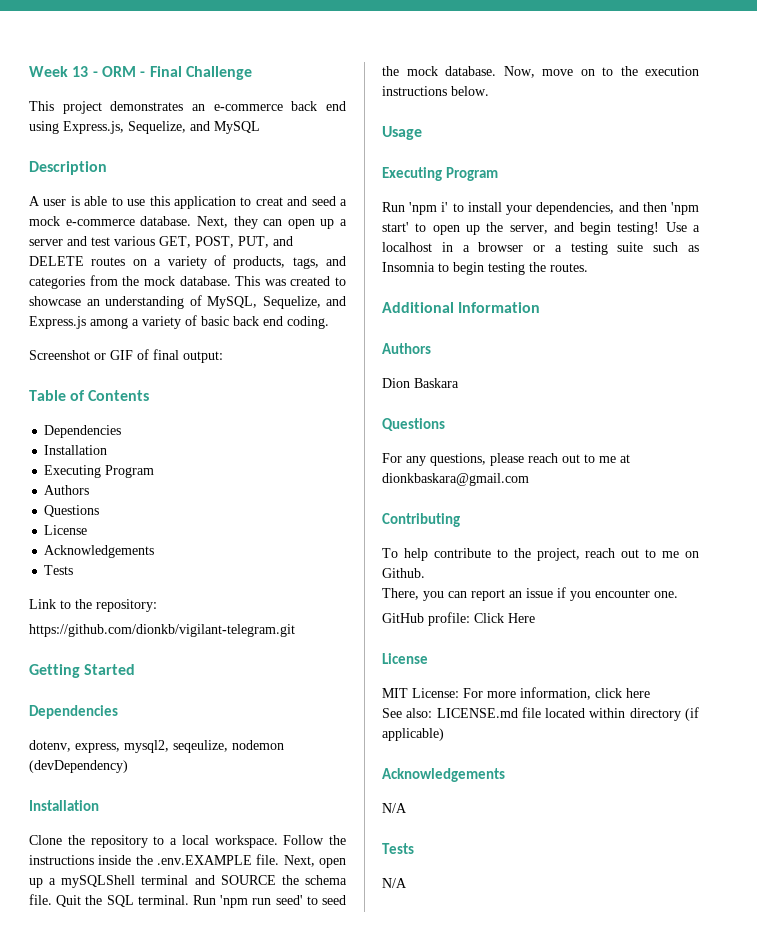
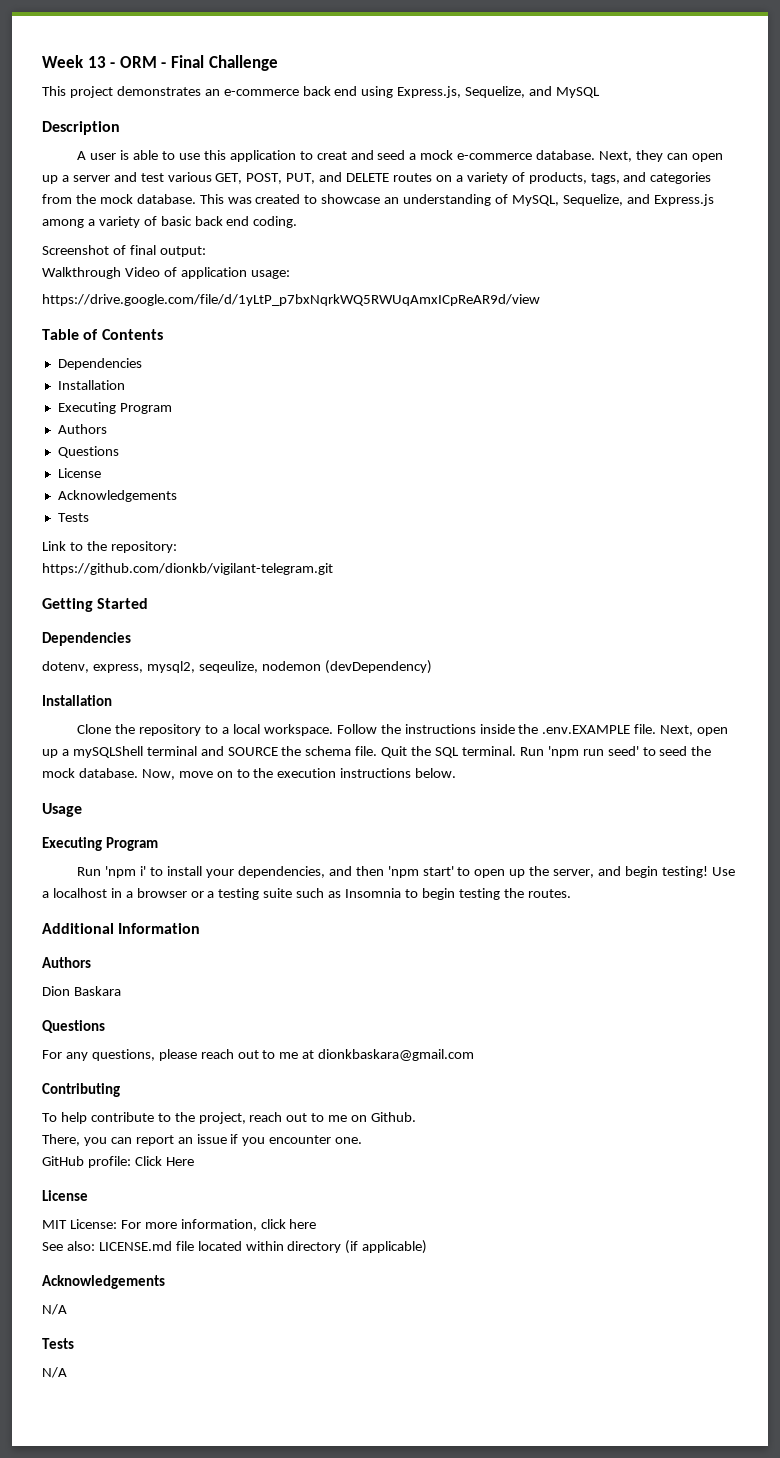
- Screenshot or GIF of final output:
+ Screenshot of final output:
+ Walkthrough Video of application usage:
+ https://drive.google.com/file/d/1yLtP_p7bxNqrkWQ5RWUqAmxICpReAR9d/view

